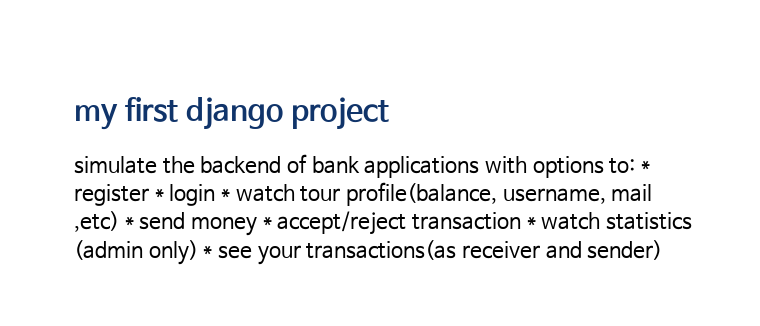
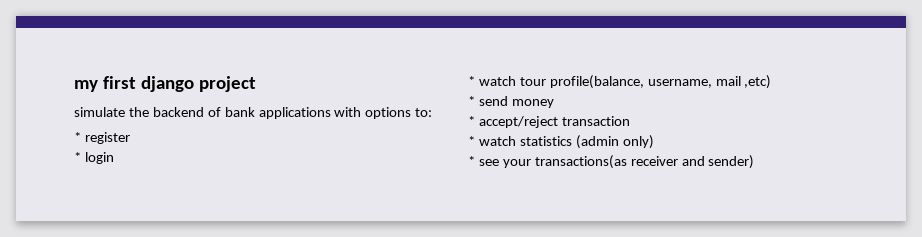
- simulate the backend of bank applications with options to: * register * login * watch tour profile(balance, username, mail ,etc) * send money * accept/reject transaction * watch statistics (admin only) * see your transactions(as receiver and sender)
+ simulate the backend of bank applications with options to:
+ * register
+ * login
+ * watch tour profile(balance, username, mail ,etc)
+ * send money
+ * accept/reject transaction
+ * watch statistics (admin only)
+ * see your transactions(as receiver and sender)

